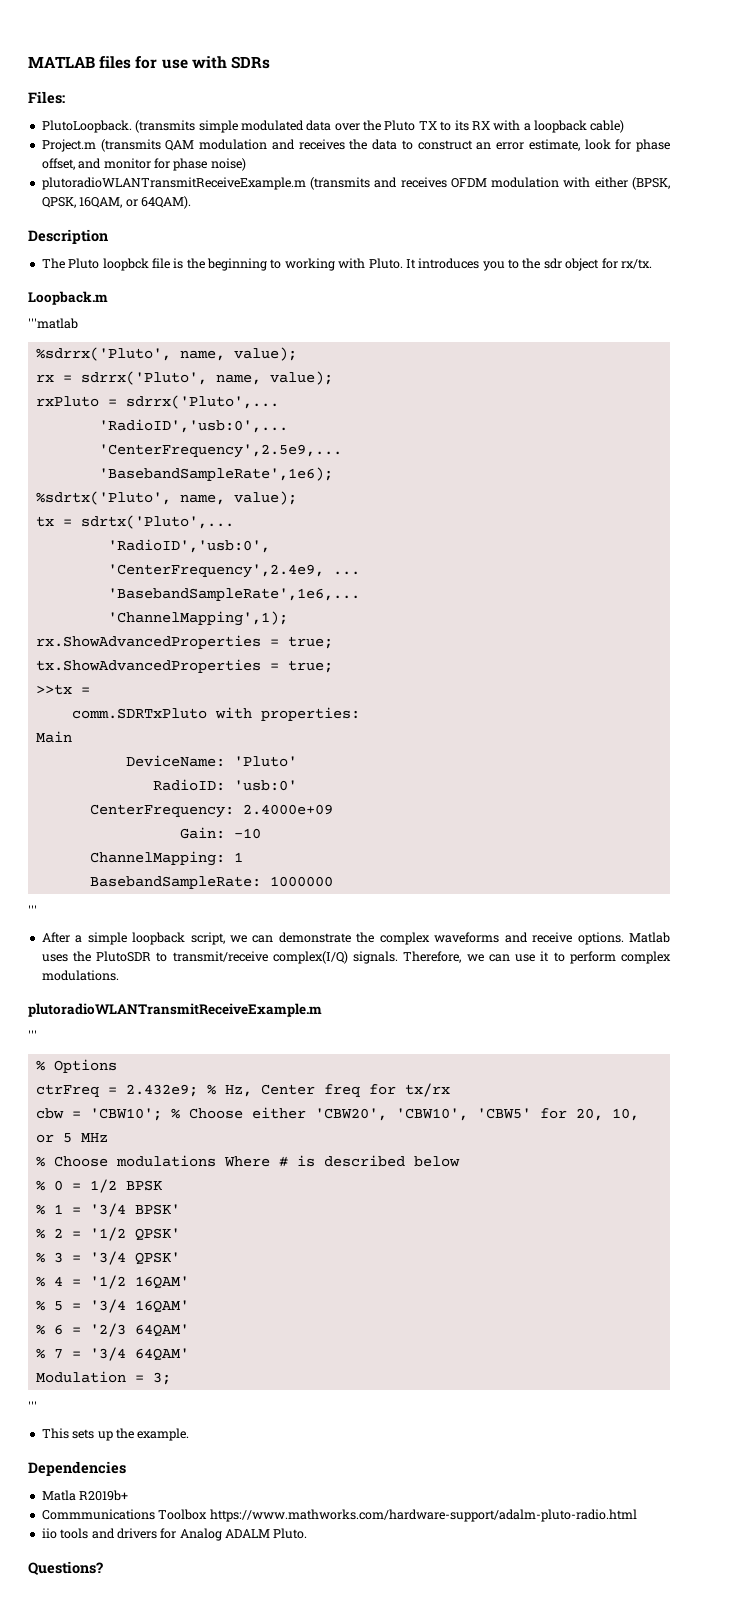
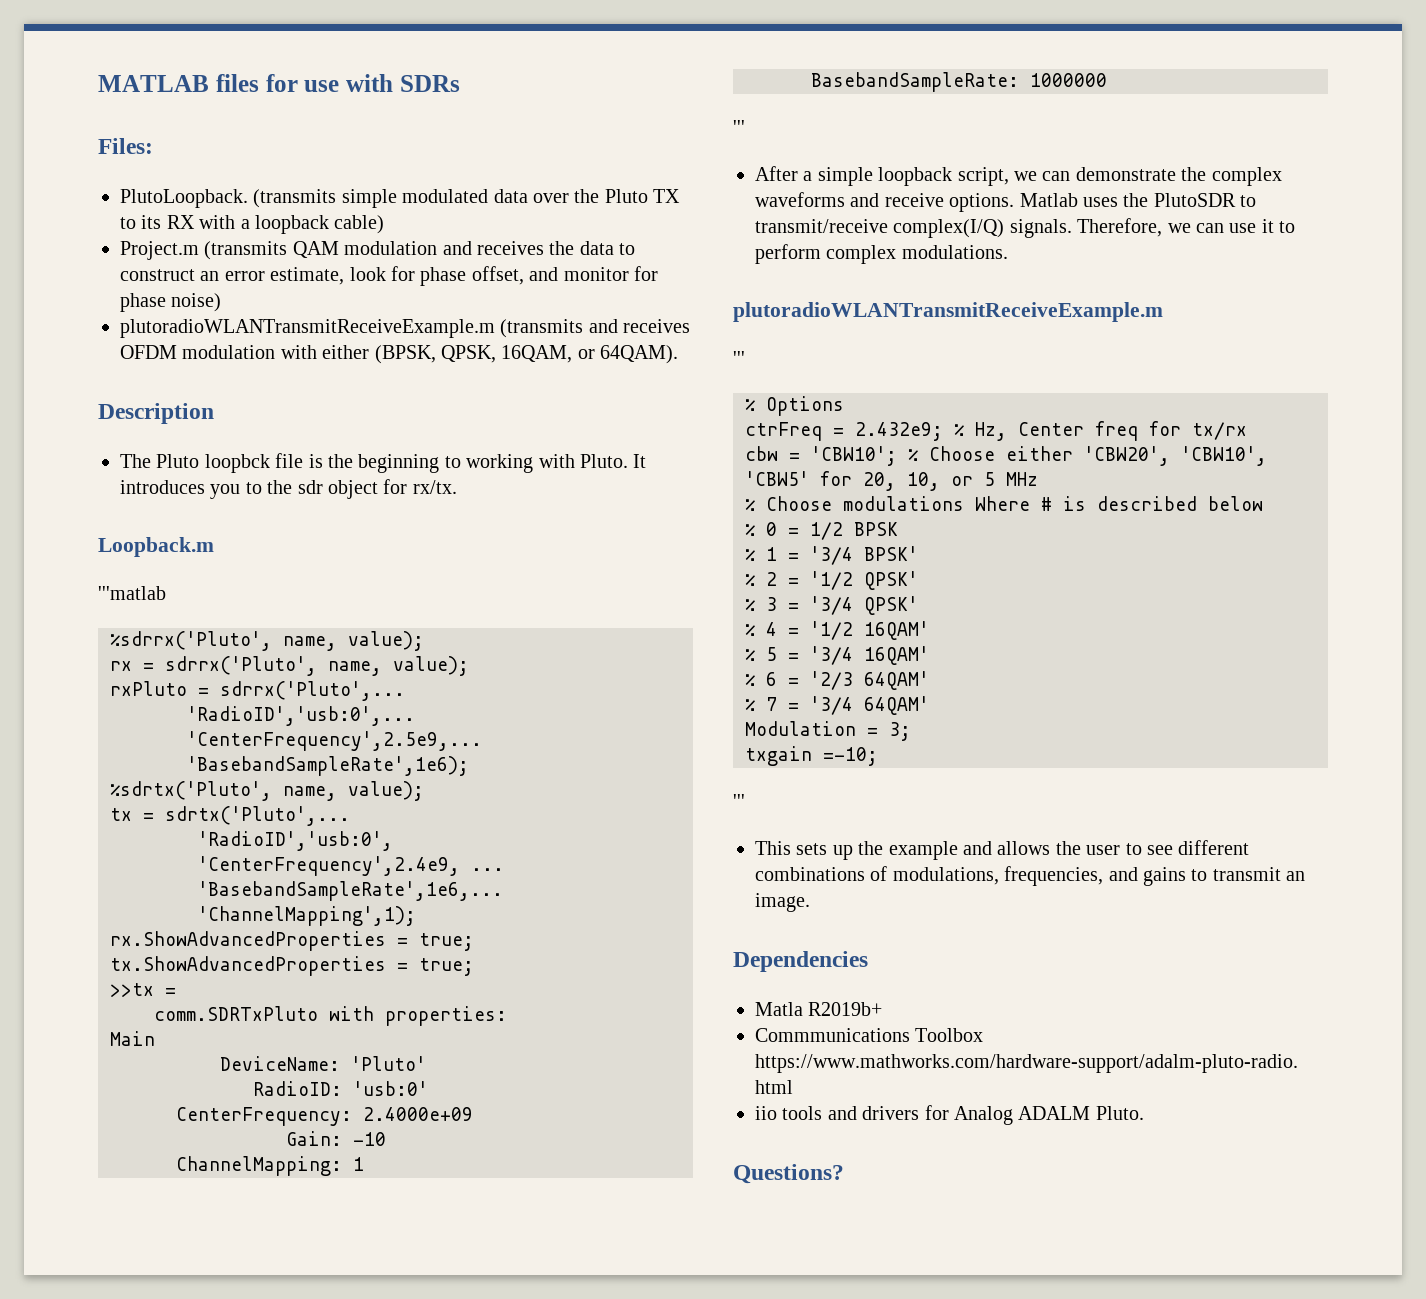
+ txgain =-10;
- This sets up the example.
+ This sets up the example and allows the user to see different combinations of modulations, frequencies, and gains to transmit an image.

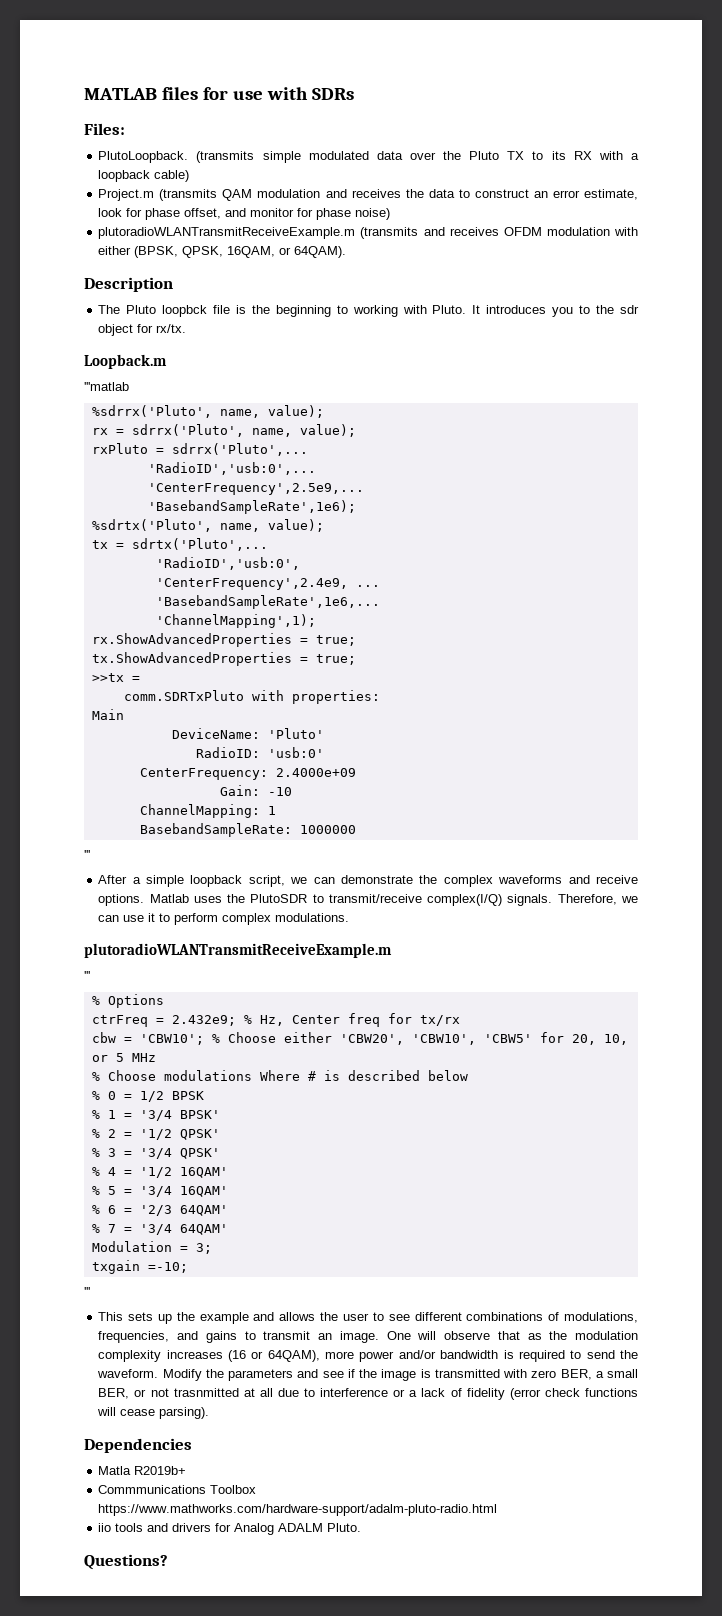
+ One will observe that as the modulation complexity increases (16 or 64QAM), more power and/or bandwidth is required to send the waveform. Modify the parameters and see if the image is transmitted with zero BER, a small BER, or not trasnmitted at all due to interference or a lack of fidelity (error check functions will cease parsing).

